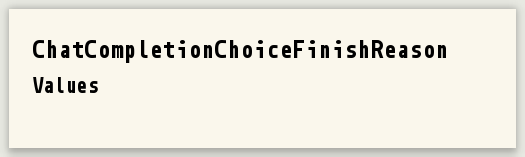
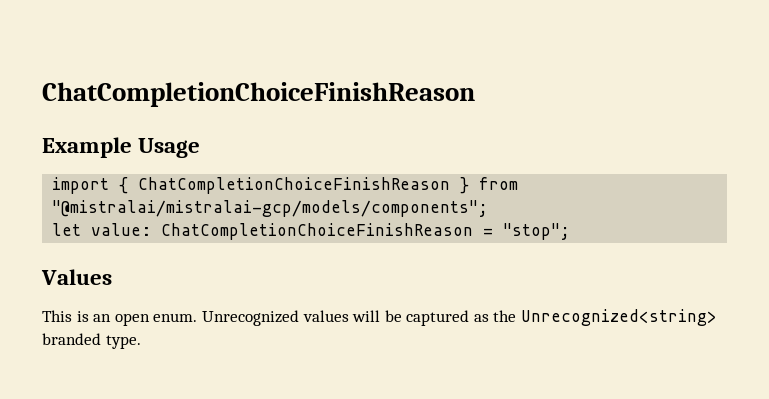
+ Example Usage
+ import { ChatCompletionChoiceFinishReason } from "@mistralai/mistralai-gcp/models/components";
+ let value: ChatCompletionChoiceFinishReason = "stop";
  Values
+ This is an open enum. Unrecognized values will be captured as the Unrecognized<string> branded type.

